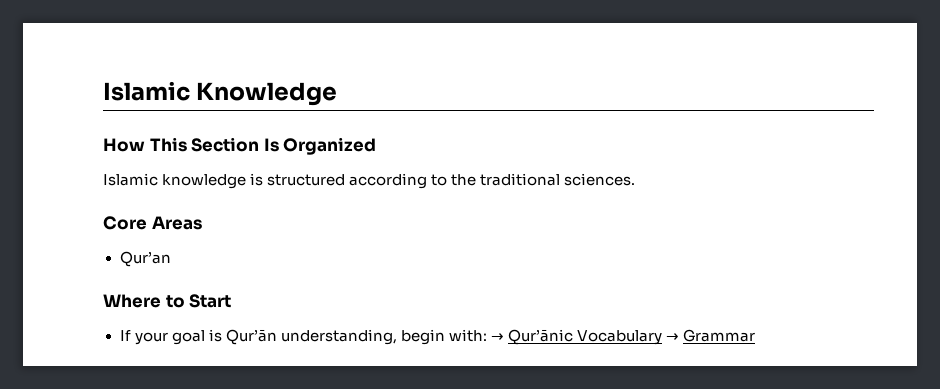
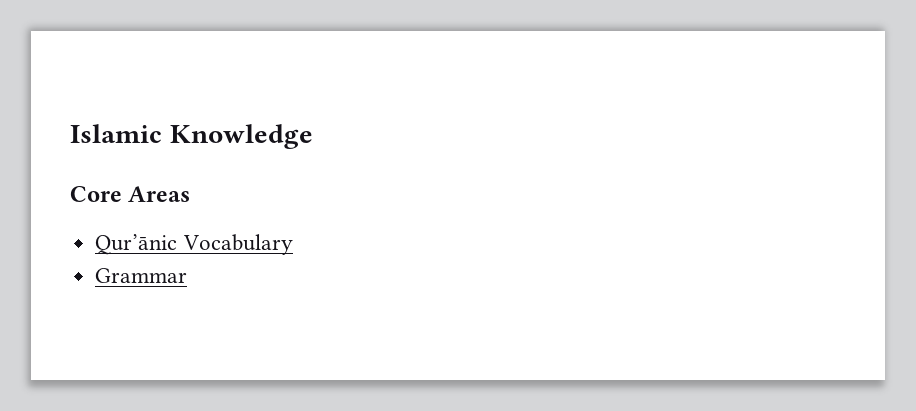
- How This Section Is Organized
- Islamic knowledge is structured according to the traditional sciences.
  Core Areas
- Qur’an
- Where to Start
- If your goal is Qur’ān understanding, begin with: → Qur’ānic Vocabulary → Grammar
+ Qur’ānic Vocabulary
+ Grammar

